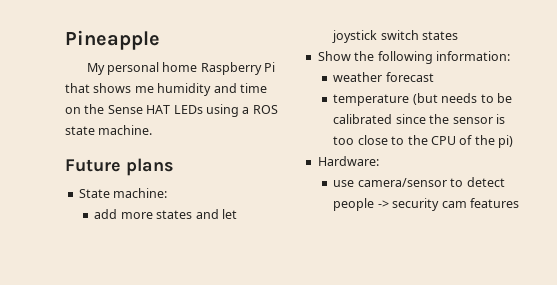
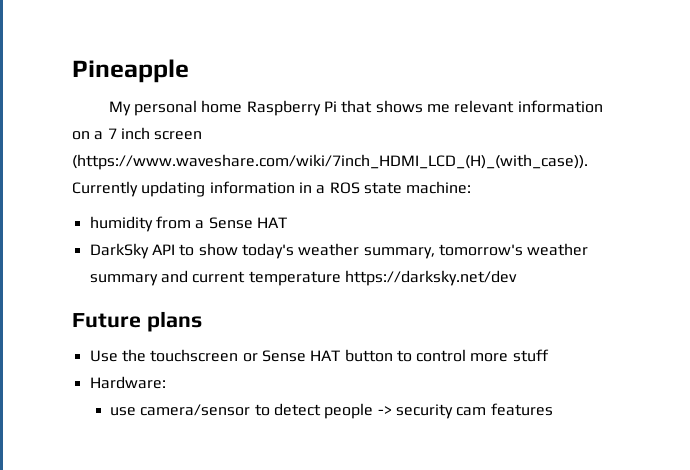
- My personal home Raspberry Pi that shows me humidity and time on the Sense HAT LEDs using a ROS state machine.
+ My personal home Raspberry Pi that shows me relevant information on a 7 inch screen (https://www.waveshare.com/wiki/7inch_HDMI_LCD_(H)_(with_case)). Currently updating information in a ROS state machine:
+ humidity from a Sense HAT
+ DarkSky API to show today's weather summary, tomorrow's weather summary and current temperature https://darksky.net/dev
  Future plans
- State machine:
- add more states and let joystick switch states
- Show the following information:
- weather forecast
- temperature (but needs to be calibrated since the sensor is too close to the CPU of the pi)
+ Use the touchscreen or Sense HAT button to control more stuff

